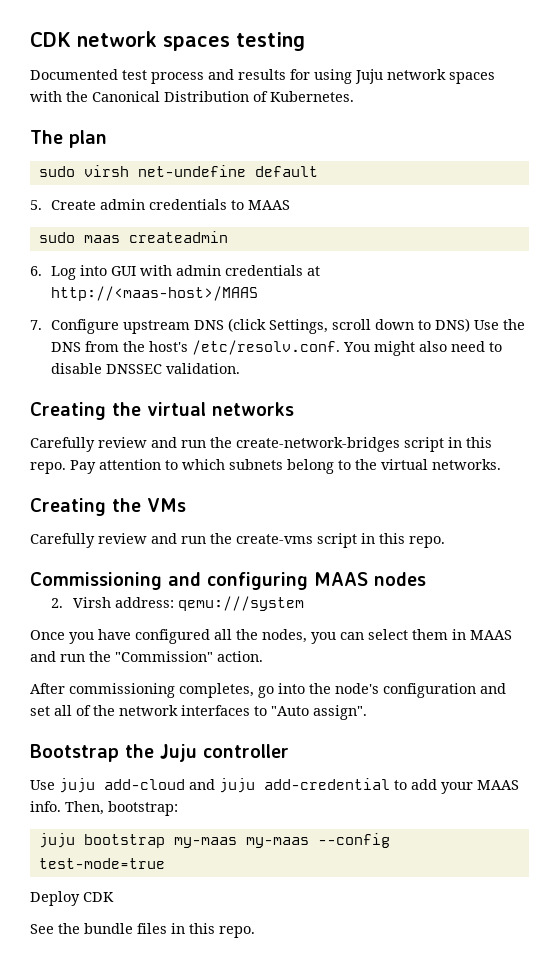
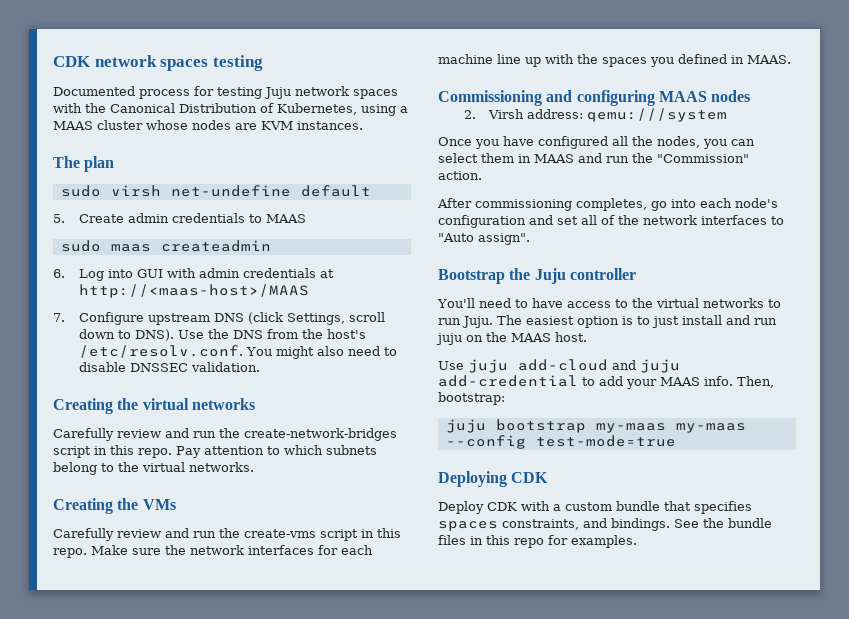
- Documented test process and results for using Juju network spaces with the Canonical Distribution of Kubernetes.
+ Documented process for testing Juju network spaces with the Canonical Distribution of Kubernetes, using a MAAS cluster whose nodes are KVM instances.
- 7. Configure upstream DNS (click Settings, scroll down to DNS) Use the DNS from the host's /etc/resolv.conf. You might also need to disable DNSSEC validation.
+ 7. Configure upstream DNS (click Settings, scroll down to DNS). Use the DNS from the host's /etc/resolv.conf. You might also need to disable DNSSEC validation.
+ Make sure the network interfaces for each machine line up with the spaces you defined in MAAS.
- After commissioning completes, go into the node's configuration and set all of the network interfaces to "Auto assign".
+ After commissioning completes, go into each node's configuration and set all of the network interfaces to "Auto assign".
+ You'll need to have access to the virtual networks to run Juju. The easiest option is to just install and run juju on the MAAS host.
+ Deploying CDK
- Deploy CDK
- See the bundle files in this repo.
+ Deploy CDK with a custom bundle that specifies spaces constraints, and bindings. See the bundle files in this repo for examples.

